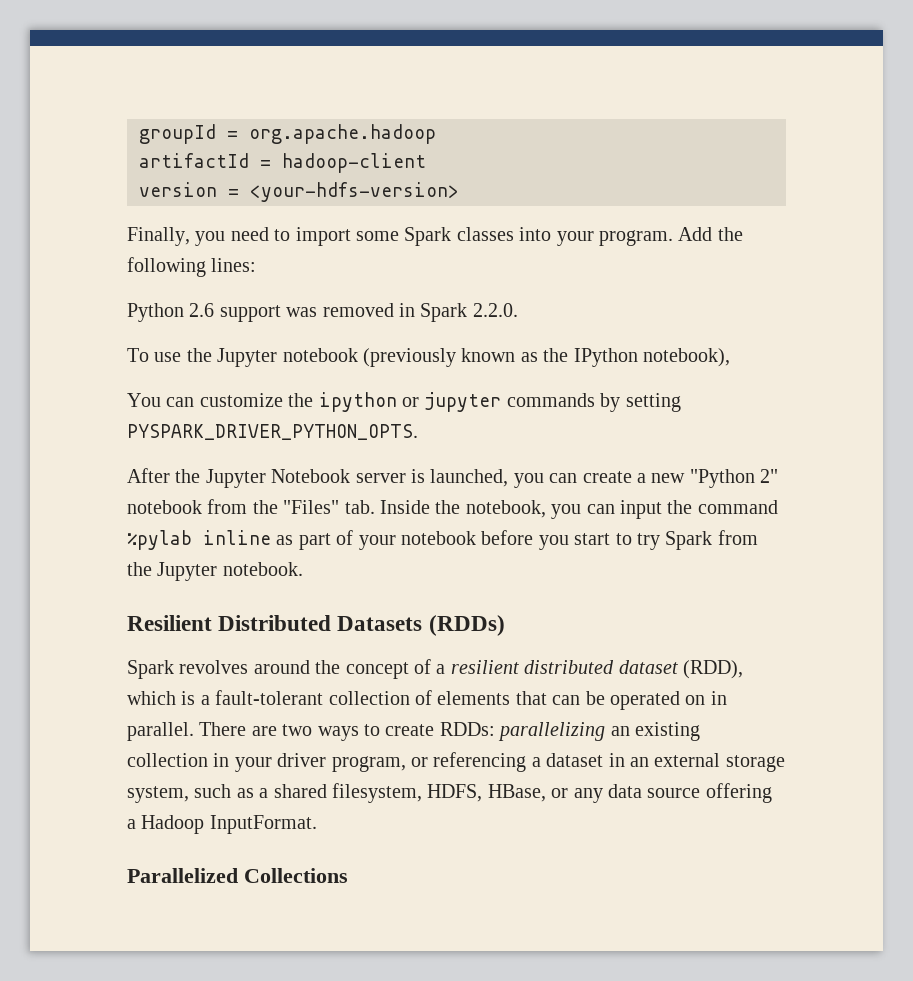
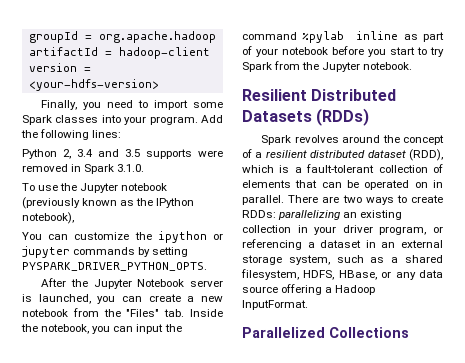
- Python 2.6 support was removed in Spark 2.2.0.
+ Python 2, 3.4 and 3.5 supports were removed in Spark 3.1.0.
- After the Jupyter Notebook server is launched, you can create a new "Python 2" notebook from the "Files" tab. Inside the notebook, you can input the command %pylab inline as part of your notebook before you start to try Spark from the Jupyter notebook.
+ After the Jupyter Notebook server is launched, you can create a new notebook from the "Files" tab. Inside the notebook, you can input the command %pylab inline as part of your notebook before you start to try Spark from the Jupyter notebook.

